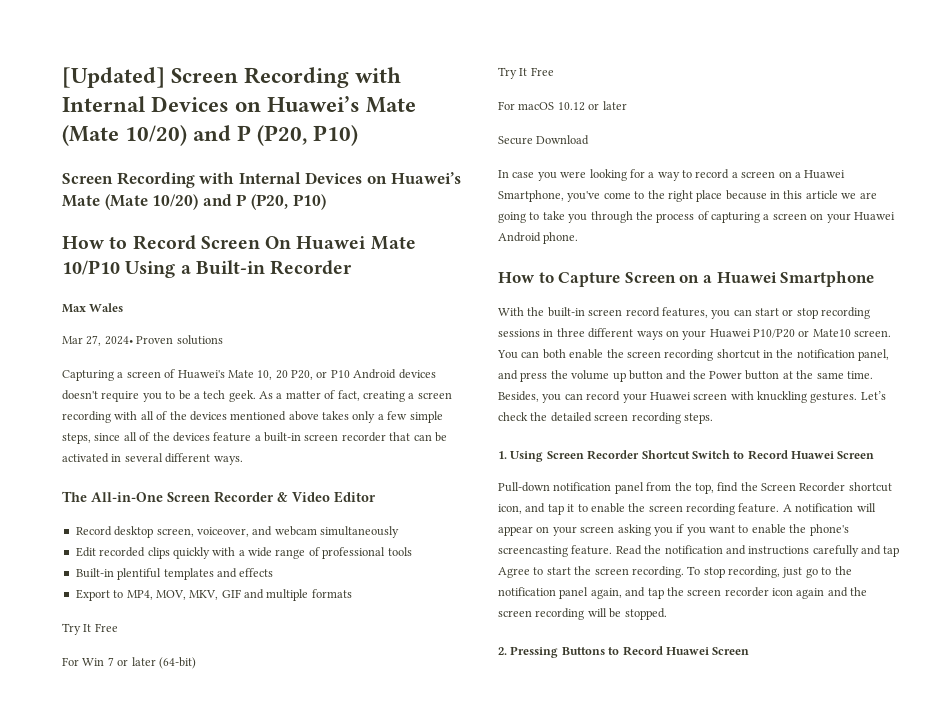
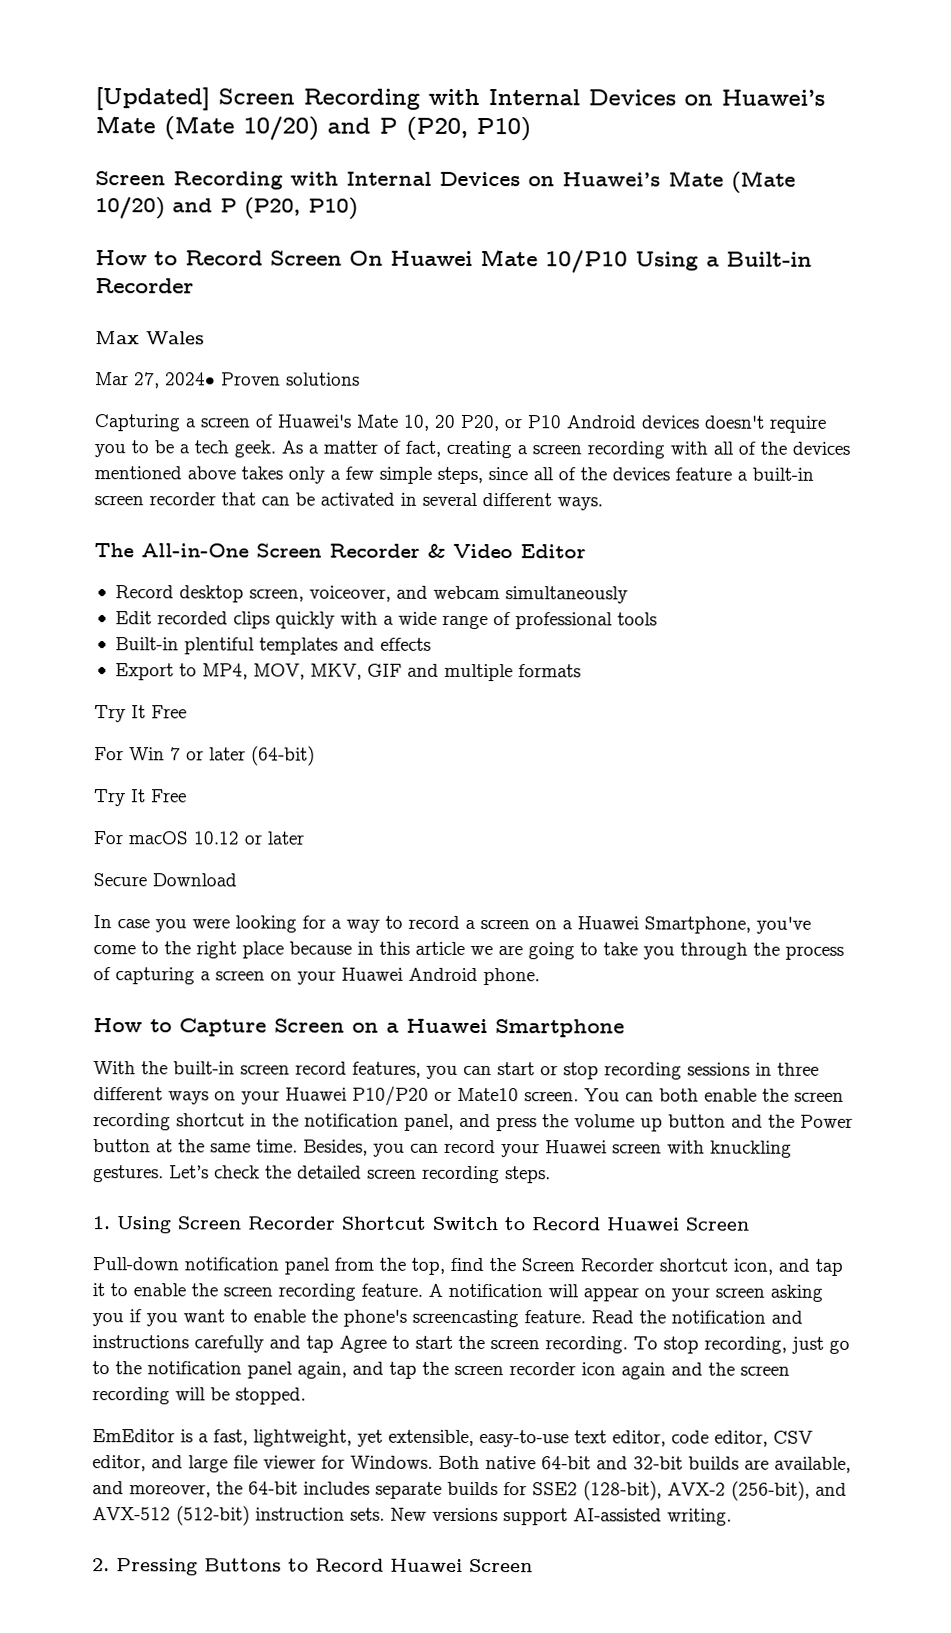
+ EmEditor is a fast, lightweight, yet extensible, easy-to-use text editor, code editor, CSV editor, and large file viewer for Windows. Both native 64-bit and 32-bit builds are available, and moreover, the 64-bit includes separate builds for SSE2 (128-bit), AVX-2 (256-bit), and AVX-512 (512-bit) instruction sets. New versions support AI-assisted writing.

